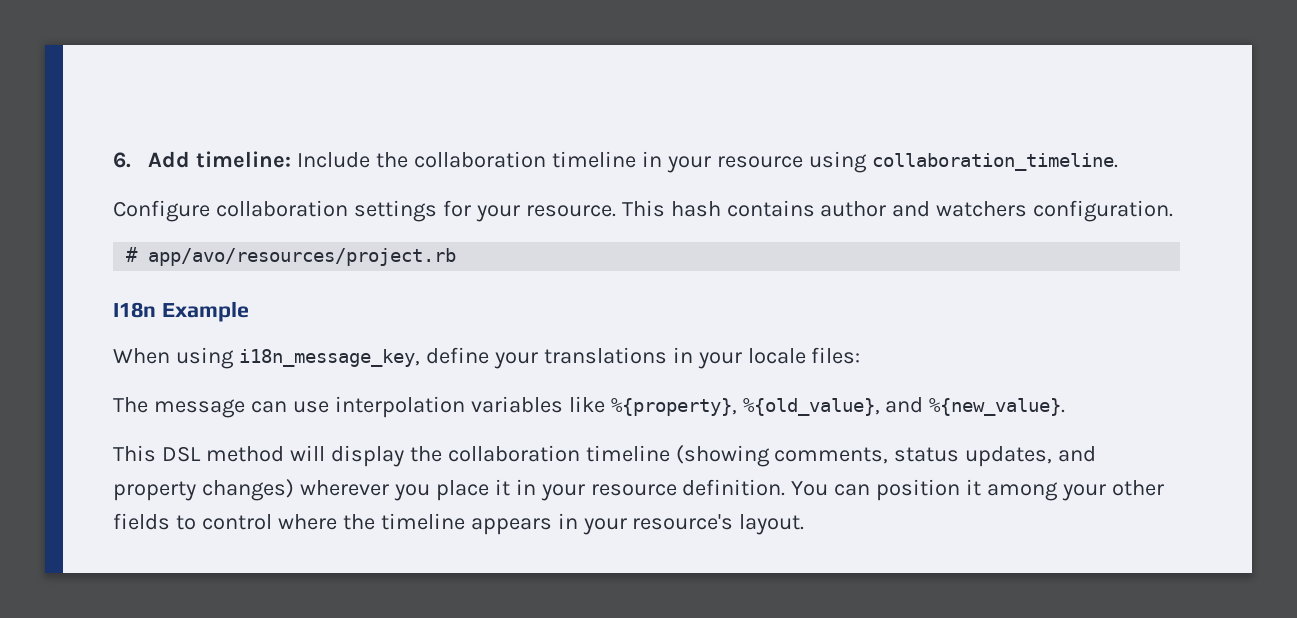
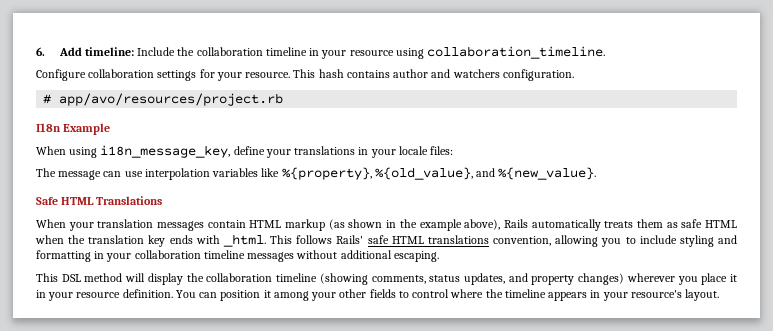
+ Safe HTML Translations
+ When your translation messages contain HTML markup (as shown in the example above), Rails automatically treats them as safe HTML when the translation key ends with _html. This follows Rails' safe HTML translations convention, allowing you to include styling and formatting in your collaboration timeline messages without additional escaping.

